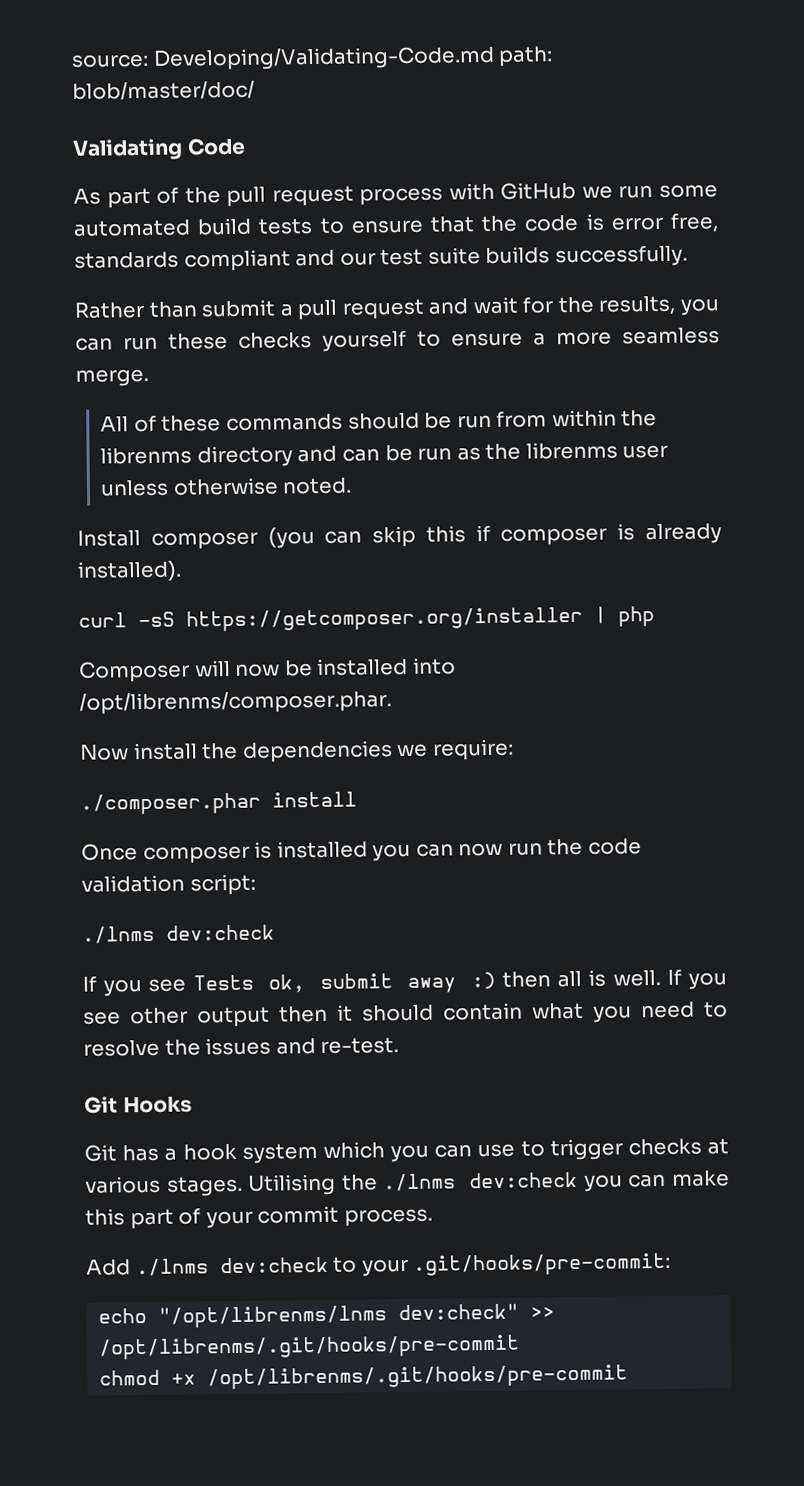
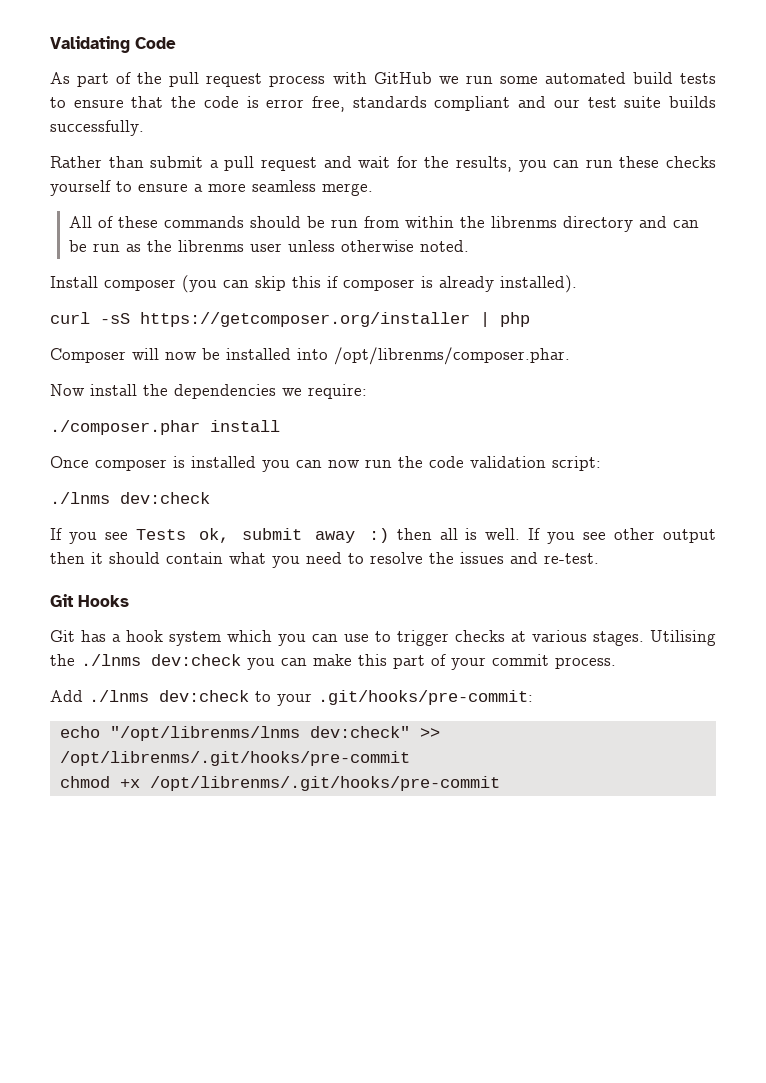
- source: Developing/Validating-Code.md path: blob/master/doc/

